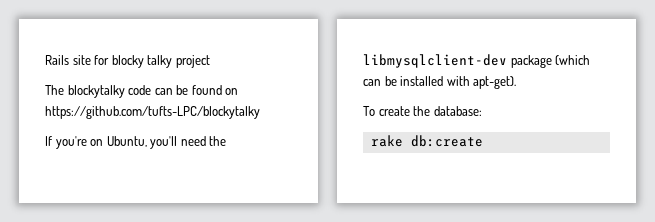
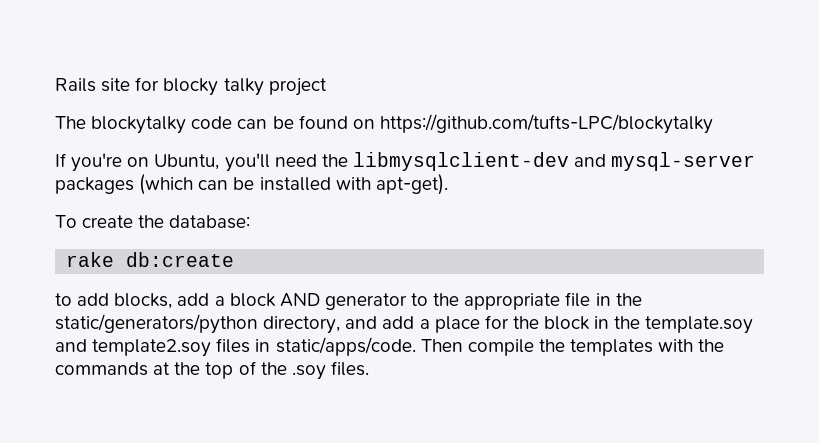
- If you're on Ubuntu, you'll need the libmysqlclient-dev package (which can be installed with apt-get).
+ If you're on Ubuntu, you'll need the libmysqlclient-dev and mysql-server packages (which can be installed with apt-get).
+ to add blocks, add a block AND generator to the appropriate file in the static/generators/python directory, and add a place for the block in the template.soy and template2.soy files in static/apps/code. Then compile the templates with the commands at the top of the .soy files.

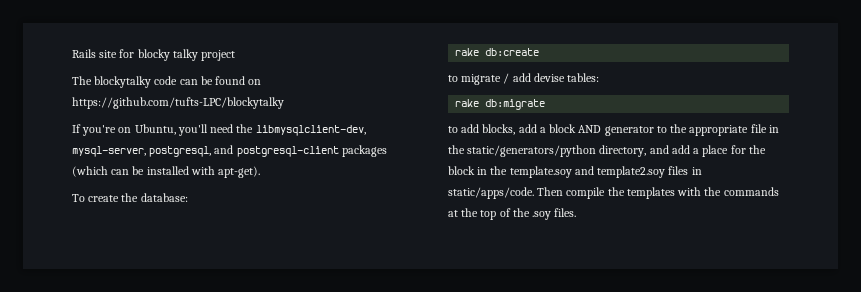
- If you're on Ubuntu, you'll need the libmysqlclient-dev and mysql-server packages (which can be installed with apt-get).
+ If you're on Ubuntu, you'll need the libmysqlclient-dev, mysql-server, postgresql, and postgresql-client packages (which can be installed with apt-get).
+ to migrate / add devise tables:
+ rake db:migrate

